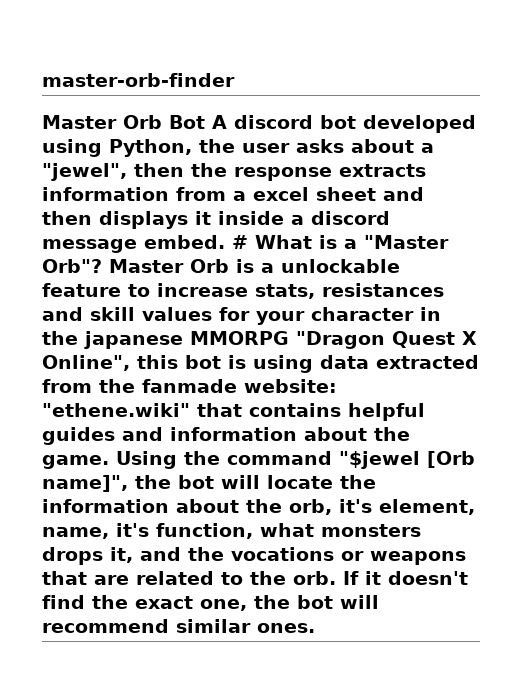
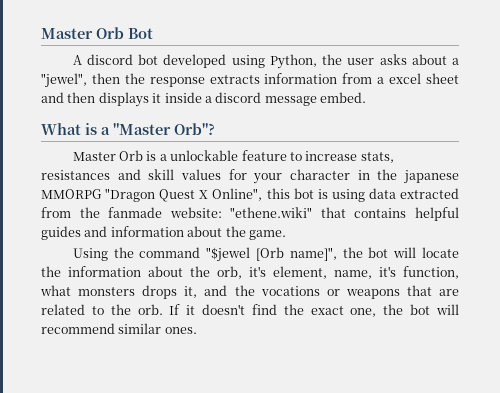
- master-orb-finder
- Master Orb Bot A discord bot developed using Python, the user asks about a "jewel", then the response extracts information from a excel sheet and then displays it inside a discord message embed. # What is a "Master Orb"? Master Orb is a unlockable feature to increase stats, resistances and skill values for your character in the japanese MMORPG "Dragon Quest X Online", this bot is using data extracted from the fanmade website:
+ Master Orb Bot
+ A discord bot developed using Python, the user asks about a "jewel", then the response extracts information from a excel sheet and then displays it inside a discord message embed.
+ What is a "Master Orb"?
+ Master Orb is a unlockable feature to increase stats, resistances and skill values for your character in the japanese MMORPG "Dragon Quest X Online", this bot is using data extracted from the fanmade website:
- "ethene.wiki" that contains helpful guides and information about the game. Using the command "$jewel [Orb name]", the bot will locate the information about the orb, it's element, name, it's function, what monsters drops it, and the vocations or weapons that are related to the orb.
+ "ethene.wiki" that contains helpful guides and information about the game.
+ Using the command "$jewel [Orb name]", the bot will locate the information about the orb, it's element, name, it's function, what monsters drops it, and the vocations or weapons that are related to the orb.

